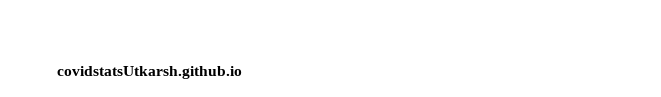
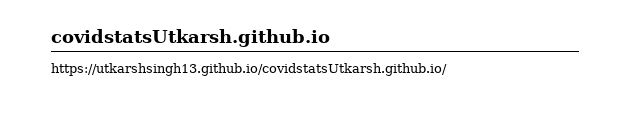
+ https://utkarshsingh13.github.io/covidstatsUtkarsh.github.io/

